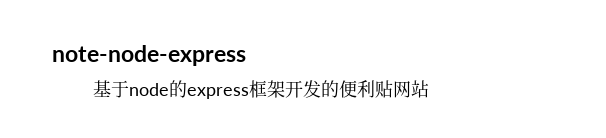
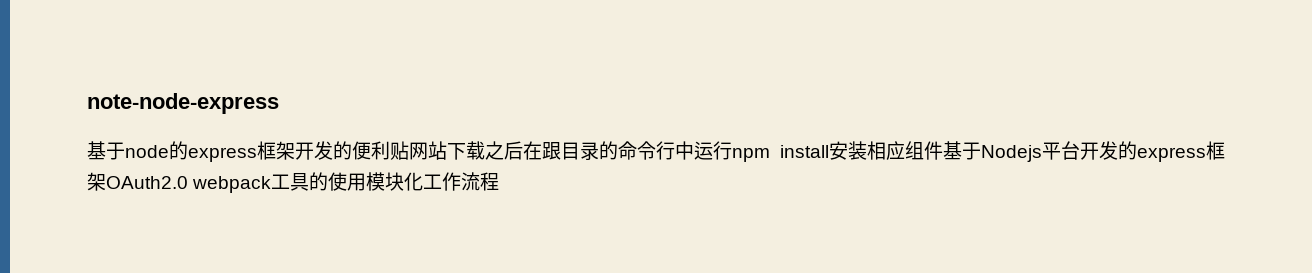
- 基于node的express框架开发的便利贴网站
+ 基于node的express框架开发的便利贴网站下载之后在跟目录的命令行中运行npm install安装相应组件基于Nodejs平台开发的express框架OAuth2.0 webpack工具的使用模块化工作流程

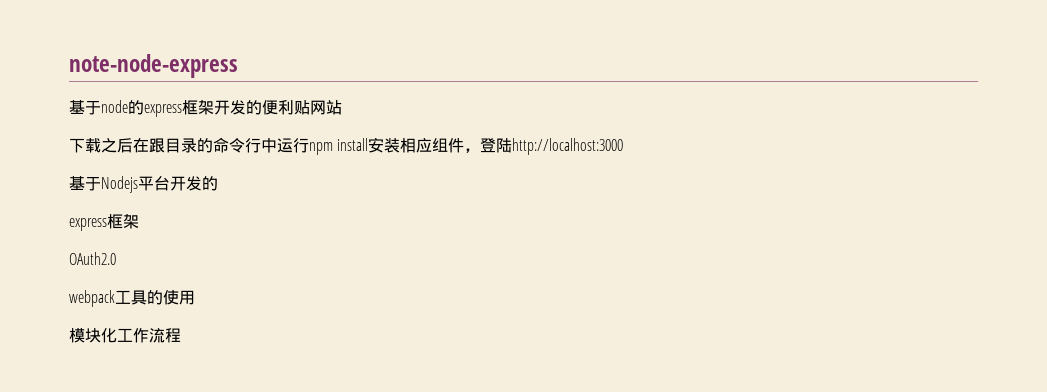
- 基于node的express框架开发的便利贴网站下载之后在跟目录的命令行中运行npm install安装相应组件基于Nodejs平台开发的express框架OAuth2.0 webpack工具的使用模块化工作流程
+ 基于node的express框架开发的便利贴网站
+ 下载之后在跟目录的命令行中运行npm install安装相应组件，登陆http://localhost:3000
+ 基于Nodejs平台开发的
+ express框架
+ OAuth2.0
+ webpack工具的使用
+ 模块化工作流程

